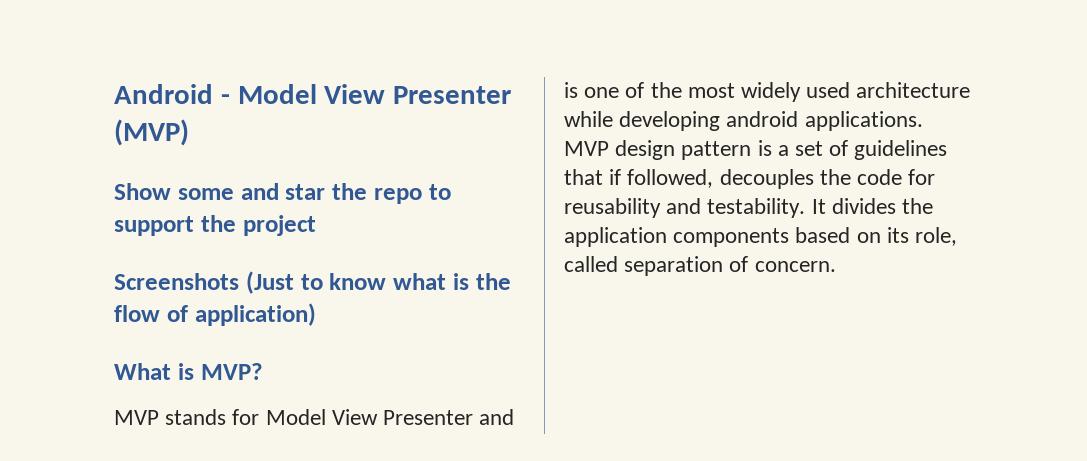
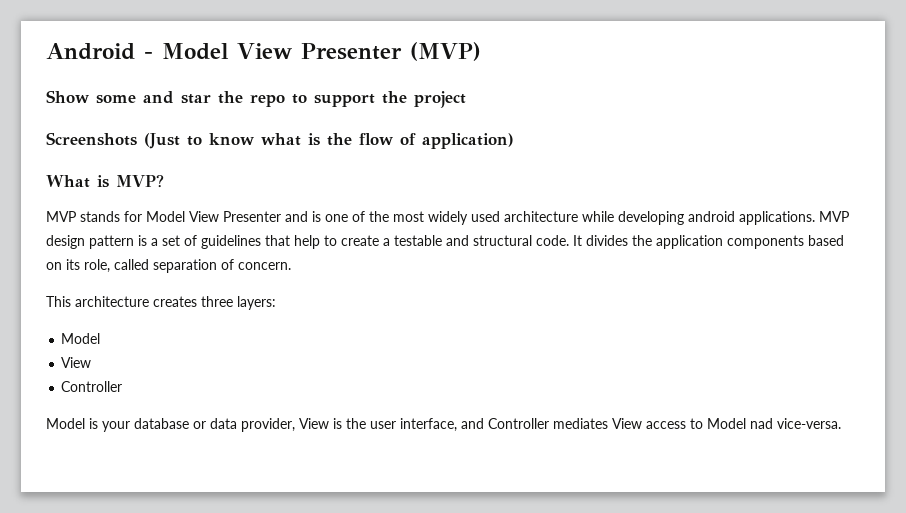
- MVP design pattern is a set of guidelines that if followed, decouples the code for reusability and testability.
+ MVP design pattern is a set of guidelines that help to create a testable and structural code.
+ This architecture creates three layers:
+ Model
+ View
+ Controller
+ Model is your database or data provider, View is the user interface, and Controller mediates View access to Model nad vice-versa.

